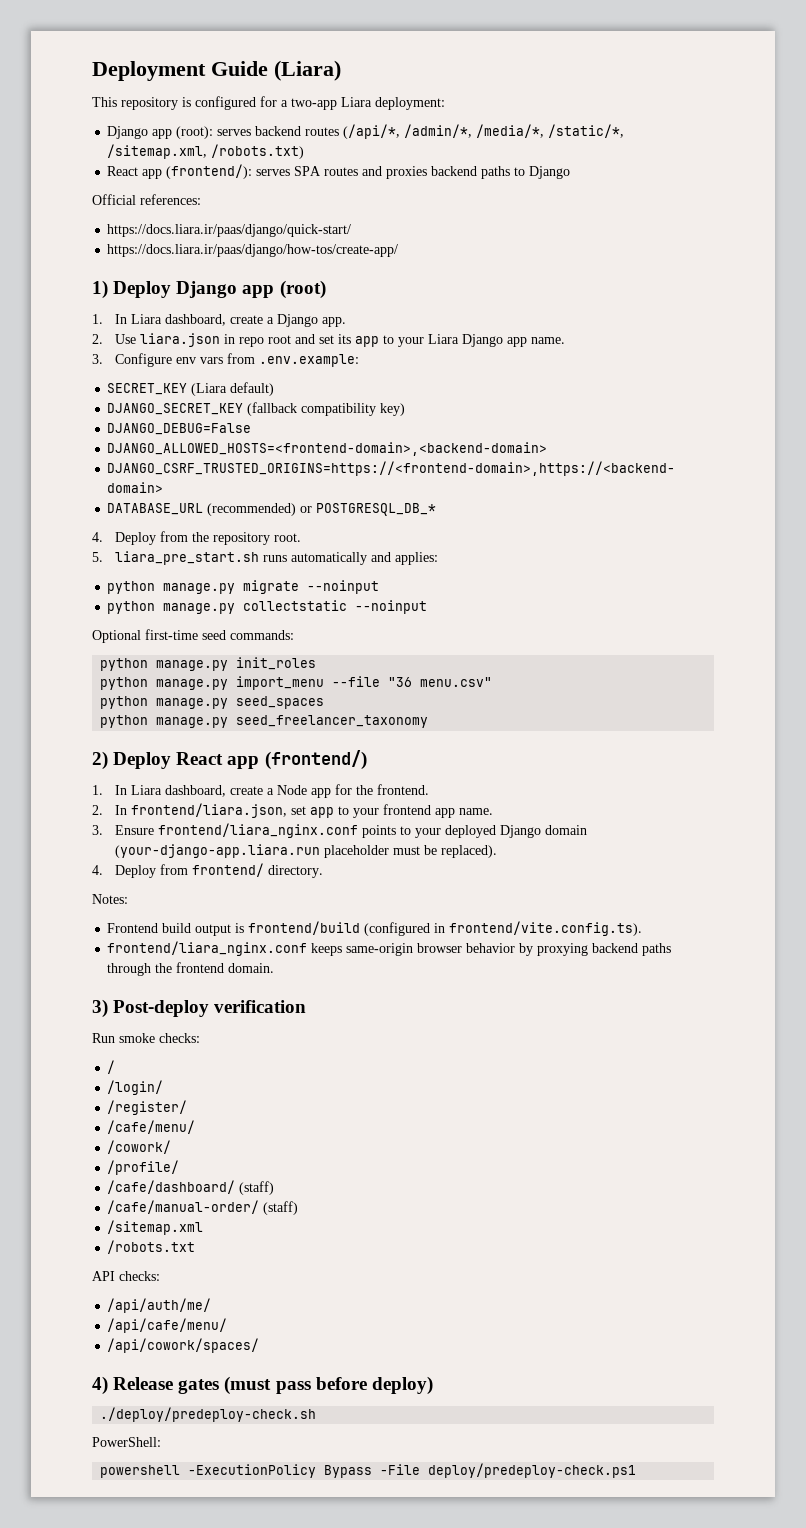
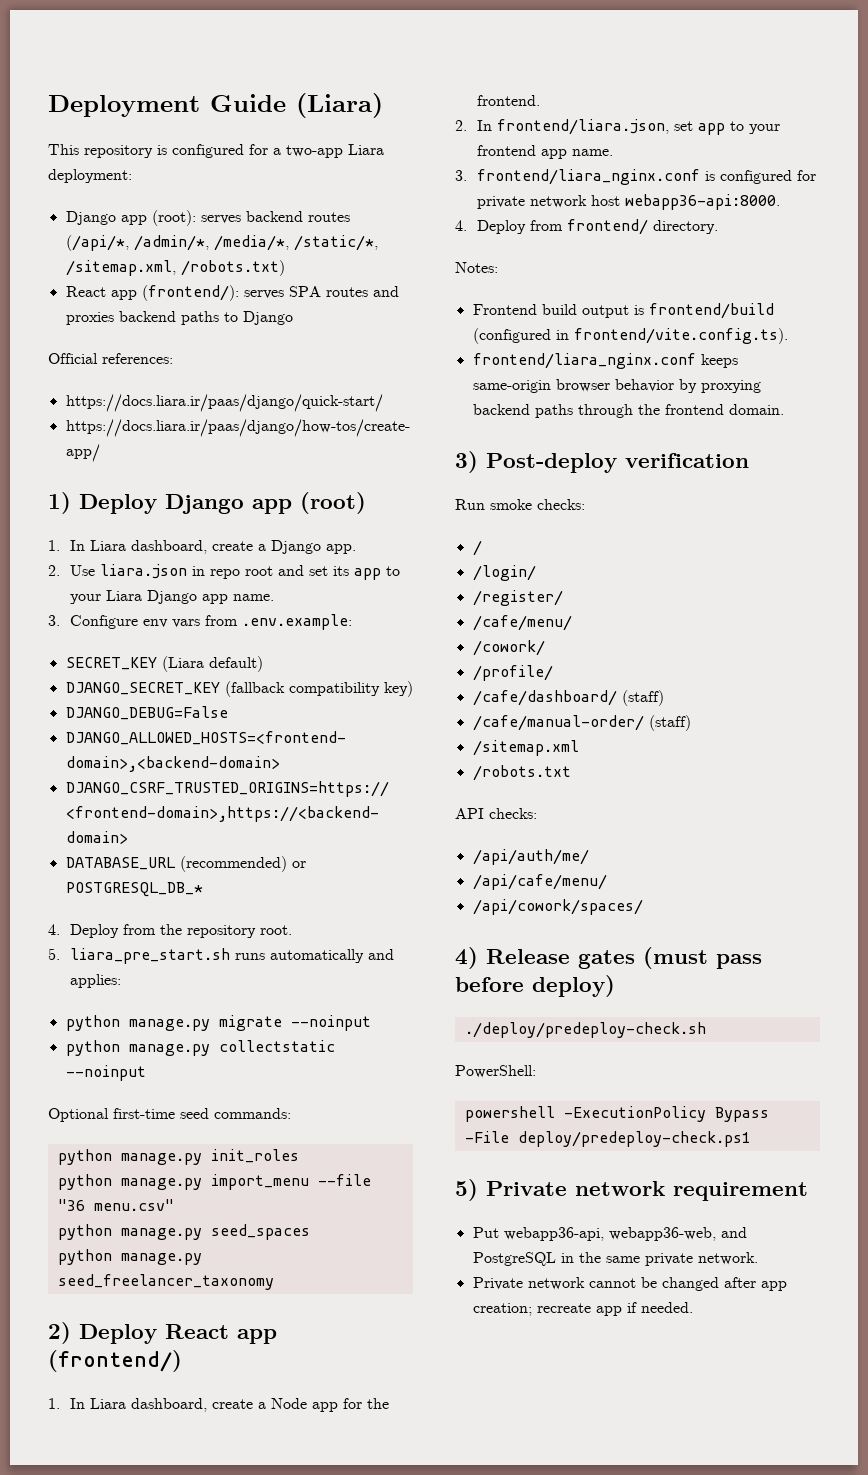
- 3. Ensure frontend/liara_nginx.conf points to your deployed Django domain (your-django-app.liara.run placeholder must be replaced).
+ 3. frontend/liara_nginx.conf is configured for private network host webapp36-api:8000.
+ 5) Private network requirement
+ Put webapp36-api, webapp36-web, and PostgreSQL in the same private network.
+ Private network cannot be changed after app creation; recreate app if needed.

